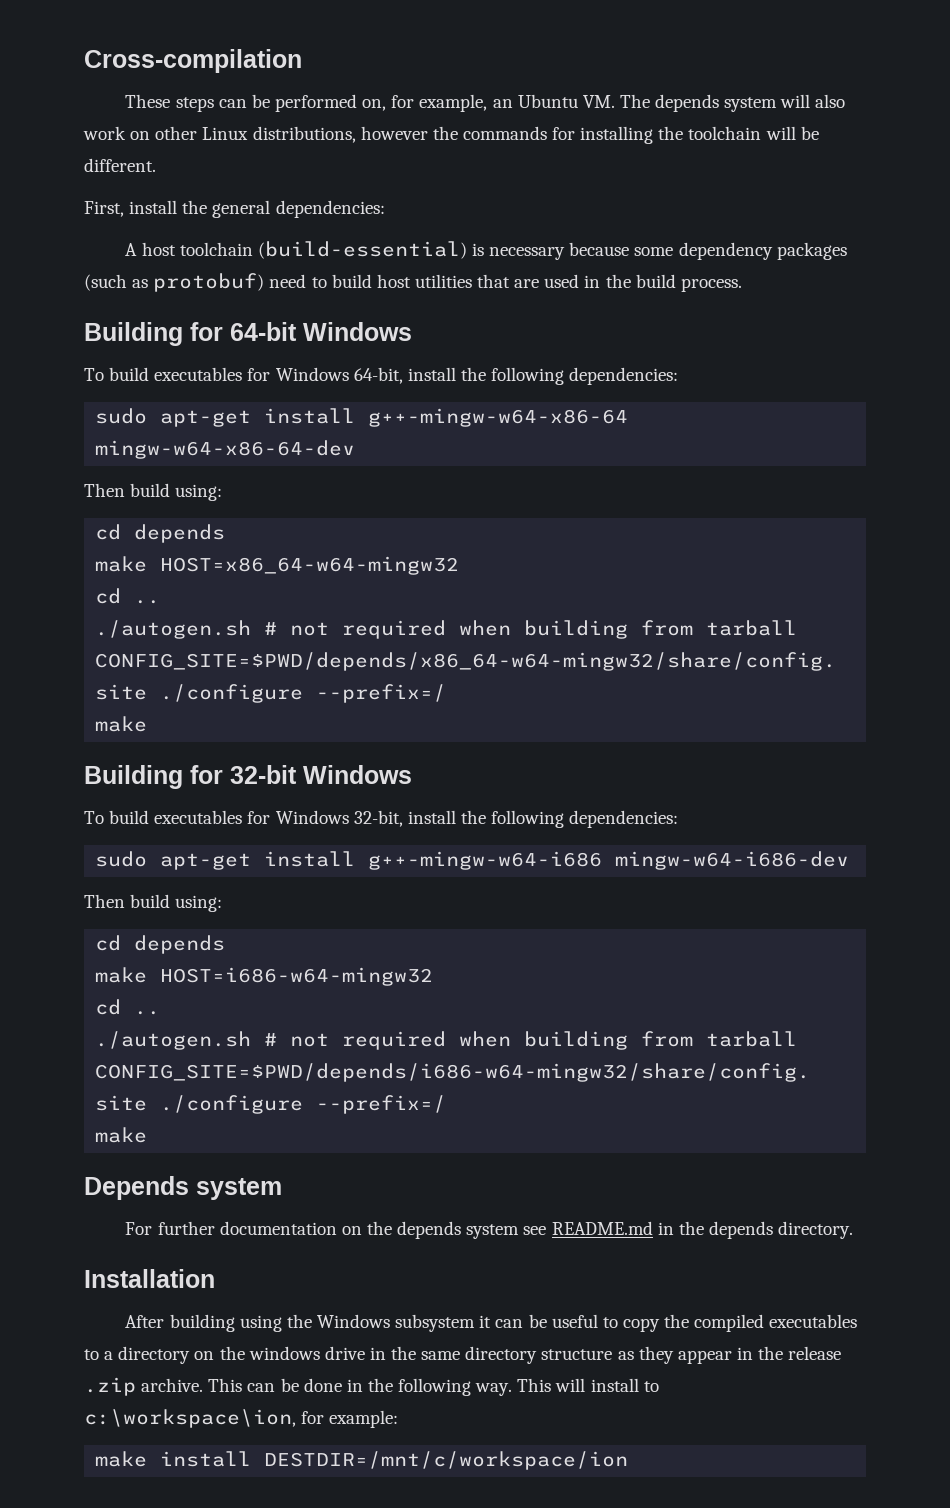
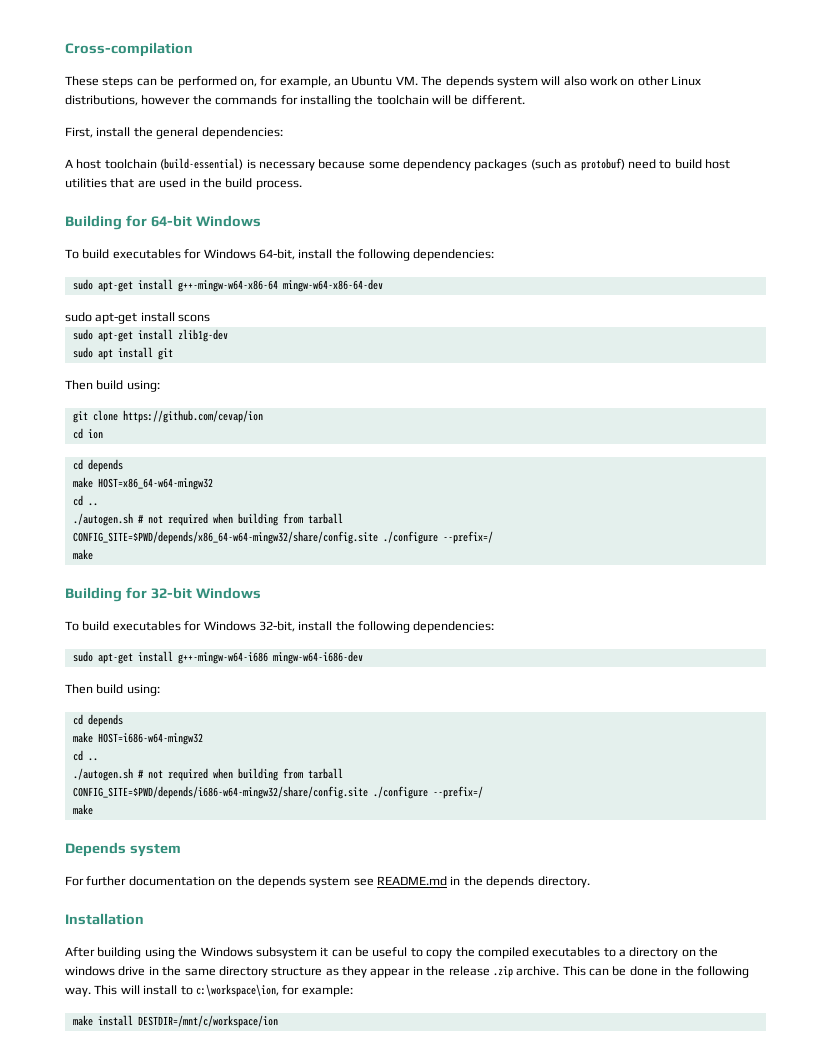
  sudo apt-get install g++-mingw-w64-x86-64 mingw-w64-x86-64-dev
+ sudo apt-get install scons
+ sudo apt-get install zlib1g-dev
+ sudo apt install git
  Then build using:
+ git clone https://github.com/cevap/ion
+ cd ion

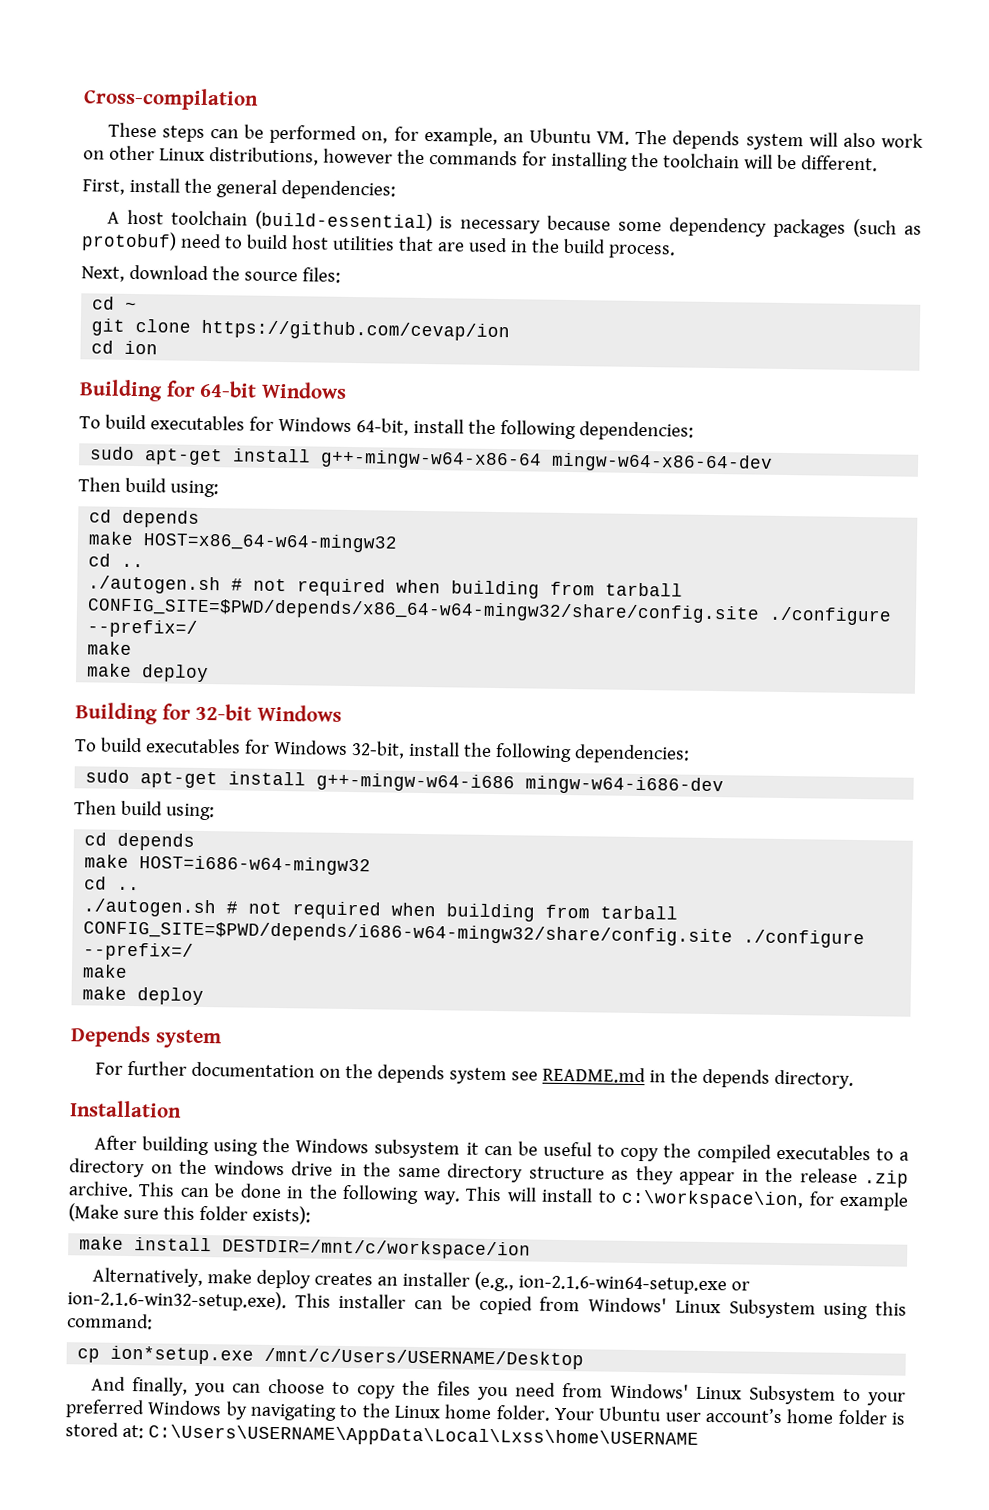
+ Next, download the source files:
+ cd ~
+ git clone https://github.com/cevap/ion
+ cd ion
  sudo apt-get install g++-mingw-w64-x86-64 mingw-w64-x86-64-dev
- sudo apt-get install scons
- sudo apt-get install zlib1g-dev
- sudo apt install git
  Then build using:
- git clone https://github.com/cevap/ion
- cd ion
  CONFIG_SITE=$PWD/depends/x86_64-w64-mingw32/share/config.site ./configure --prefix=/
  make
+ make deploy
  CONFIG_SITE=$PWD/depends/i686-w64-mingw32/share/config.site ./configure --prefix=/
  make
+ make deploy
- This will install to c:\workspace\ion, for example:
+ This will install to c:\workspace\ion, for example (Make sure this folder exists):
  make install DESTDIR=/mnt/c/workspace/ion
+ Alternatively, make deploy creates an installer (e.g., ion-2.1.6-win64-setup.exe or ion-2.1.6-win32-setup.exe). This installer can be copied from Windows' Linux Subsystem using this command:
+ cp ion*setup.exe /mnt/c/Users/USERNAME/Desktop
+ And finally, you can choose to copy the files you need from Windows' Linux Subsystem to your preferred Windows by navigating to the Linux home folder. Your Ubuntu user account’s home folder is stored at: C:\Users\USERNAME\AppData\Local\Lxss\home\USERNAME

